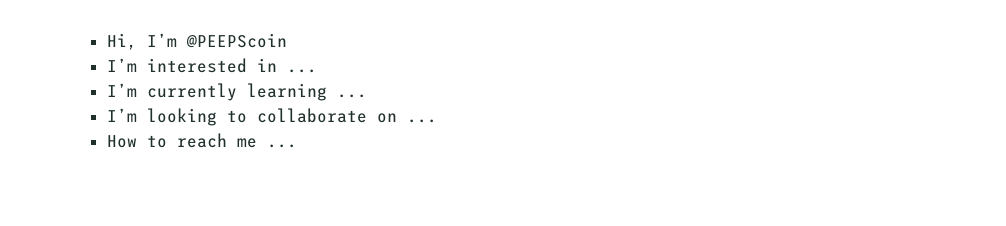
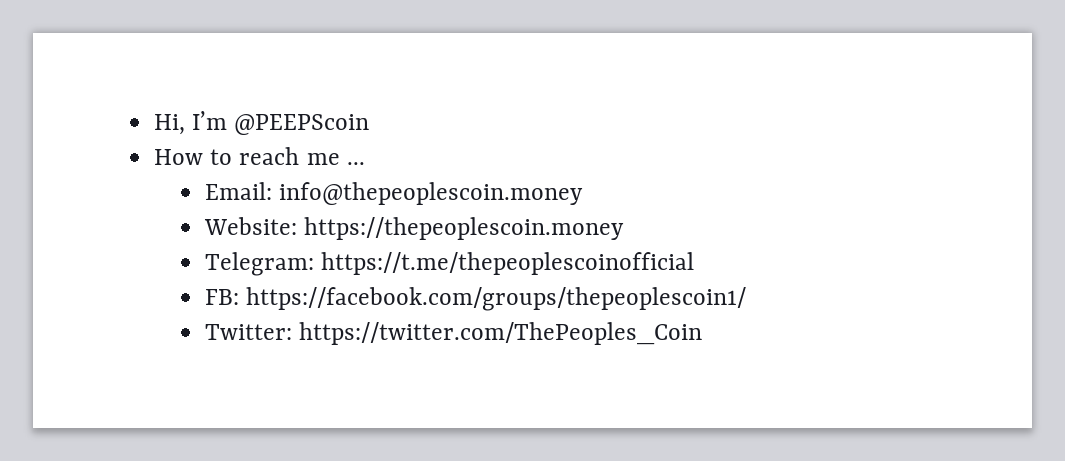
- I’m interested in ...
- I’m currently learning ...
- I’m looking to collaborate on ...
+ Email: info@thepeoplescoin.money
+ Website: https://thepeoplescoin.money
+ Telegram: https://t.me/thepeoplescoinofficial
+ FB: https://facebook.com/groups/thepeoplescoin1/
+ Twitter: https://twitter.com/ThePeoples_Coin

